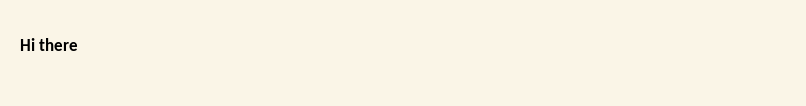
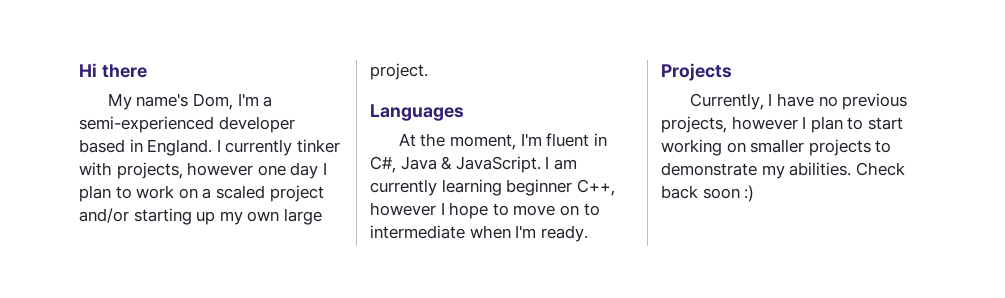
+ My name's Dom, I'm a semi-experienced developer based in England. I currently tinker with projects, however one day I plan to work on a scaled project and/or starting up my own large project.
+ Languages
+ At the moment, I'm fluent in C#, Java & JavaScript. I am currently learning beginner C++, however I hope to move on to intermediate when I'm ready.
+ Projects
+ Currently, I have no previous projects, however I plan to start working on smaller projects to demonstrate my abilities. Check back soon :)

